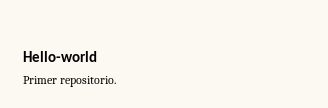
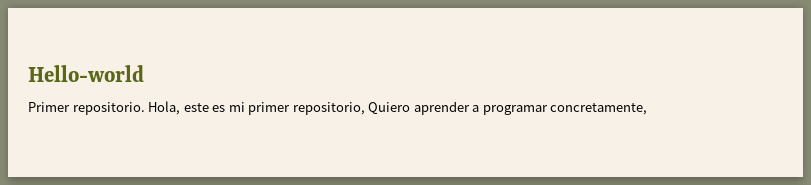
+ Hola, este es mi primer repositorio, Quiero aprender a programar concretamente,

